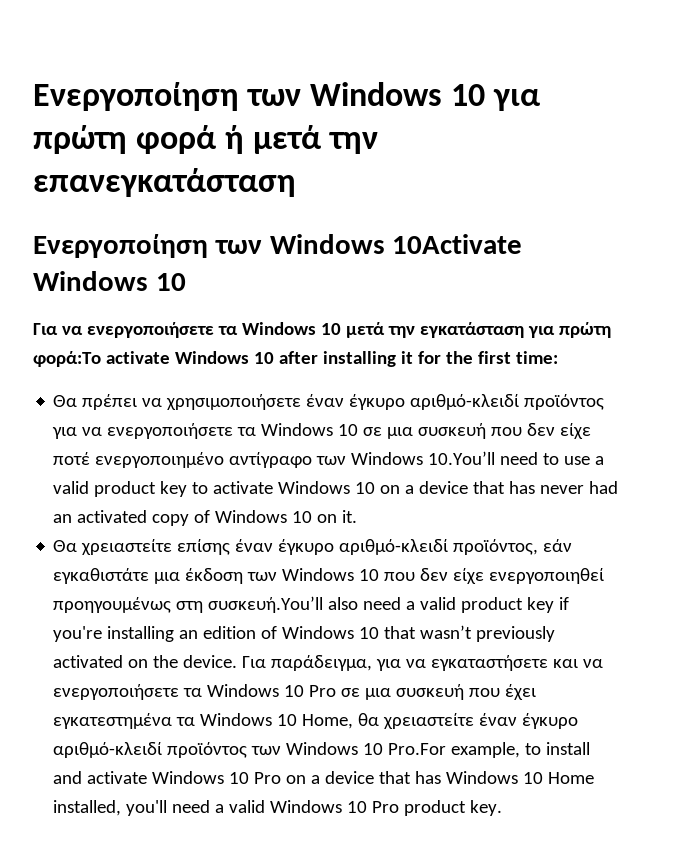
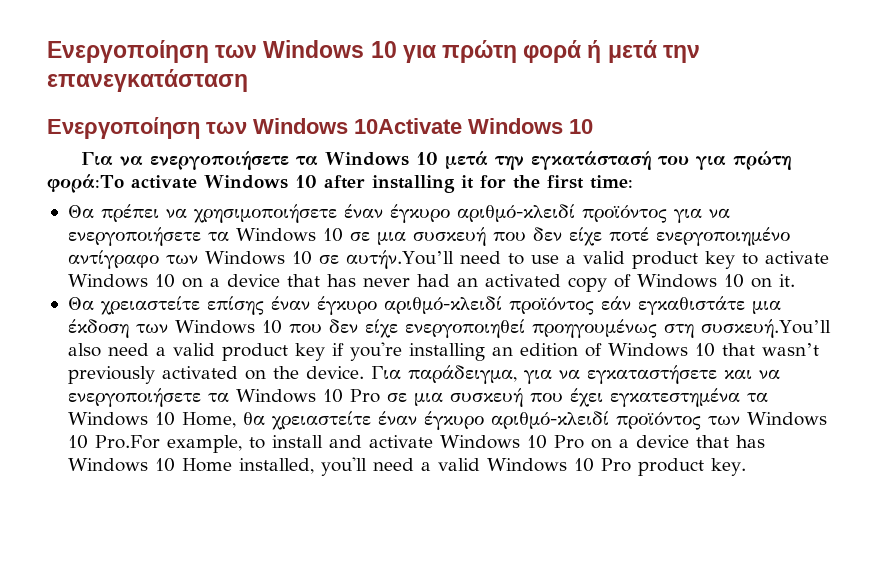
- Για να ενεργοποιήσετε τα Windows 10 μετά την εγκατάσταση για πρώτη φορά:To activate Windows 10 after installing it for the first time:
+ Για να ενεργοποιήσετε τα Windows 10 μετά την εγκατάστασή του για πρώτη φορά:To activate Windows 10 after installing it for the first time:
- Θα πρέπει να χρησιμοποιήσετε έναν έγκυρο αριθμό-κλειδί προϊόντος για να ενεργοποιήσετε τα Windows 10 σε μια συσκευή που δεν είχε ποτέ ενεργοποιημένο αντίγραφο των Windows 10.You’ll need to use a valid product key to activate Windows 10 on a device that has never had an activated copy of Windows 10 on it.
+ Θα πρέπει να χρησιμοποιήσετε έναν έγκυρο αριθμό-κλειδί προϊόντος για να ενεργοποιήσετε τα Windows 10 σε μια συσκευή που δεν είχε ποτέ ενεργοποιημένο αντίγραφο των Windows 10 σε αυτήν.You’ll need to use a valid product key to activate Windows 10 on a device that has never had an activated copy of Windows 10 on it.
- Θα χρειαστείτε επίσης έναν έγκυρο αριθμό-κλειδί προϊόντος, εάν εγκαθιστάτε μια έκδοση των Windows 10 που δεν είχε ενεργοποιηθεί προηγουμένως στη συσκευή.You’ll also need a valid product key if you're installing an edition of Windows 10 that wasn’t previously activated on the device.
+ Θα χρειαστείτε επίσης έναν έγκυρο αριθμό-κλειδί προϊόντος εάν εγκαθιστάτε μια έκδοση των Windows 10 που δεν είχε ενεργοποιηθεί προηγουμένως στη συσκευή.You’ll also need a valid product key if you're installing an edition of Windows 10 that wasn’t previously activated on the device.

